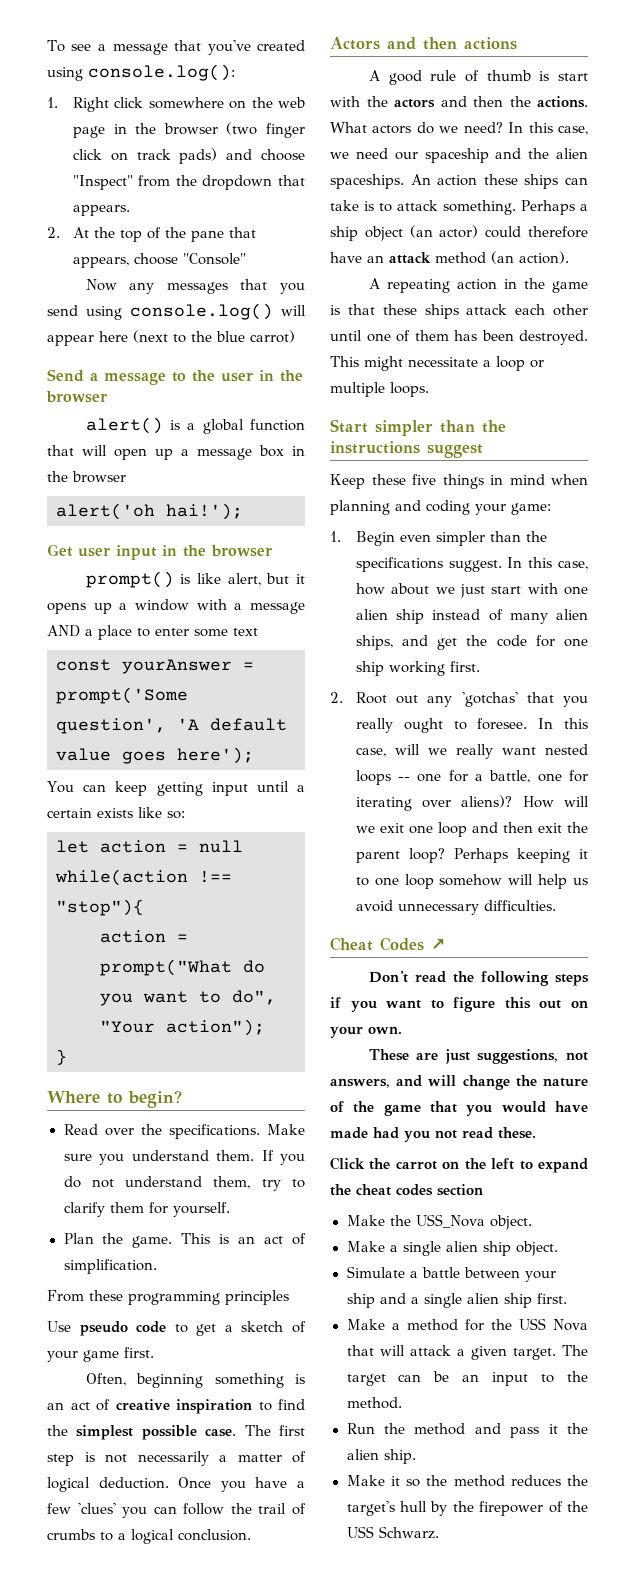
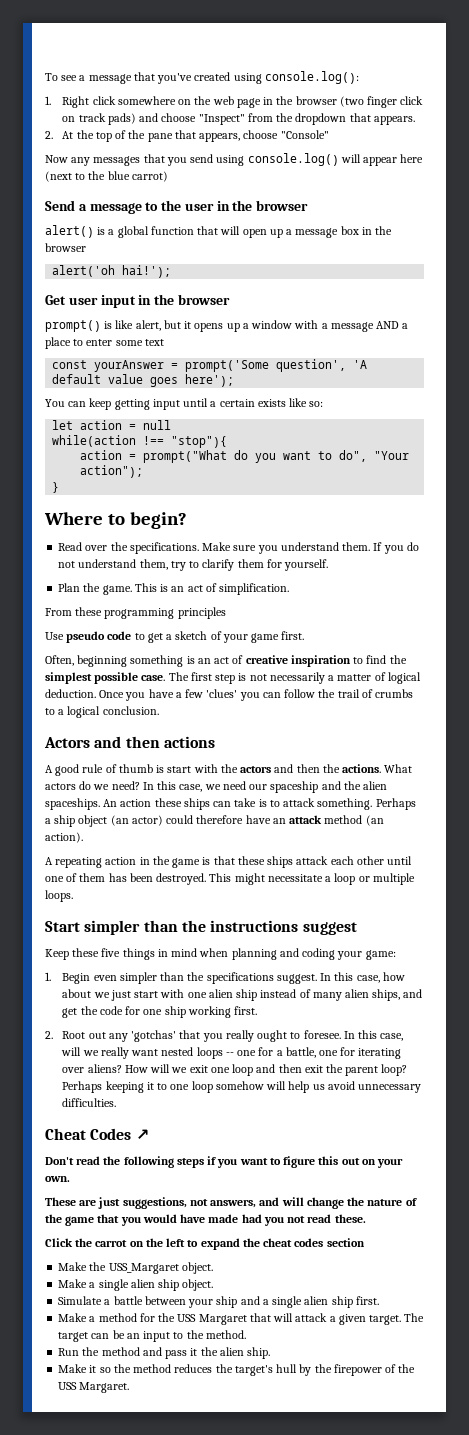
- In this case, will we really want nested loops -- one for a battle, one for iterating over aliens)?
+ In this case, will we really want nested loops -- one for a battle, one for iterating over aliens?
- Make the USS_Nova object.
+ Make the USS_Margaret object.
- Make a method for the USS Nova that will attack a given target.
+ Make a method for the USS Margaret that will attack a given target.
- Make it so the method reduces the target's hull by the firepower of the USS Schwarz.
+ Make it so the method reduces the target's hull by the firepower of the USS Margaret.

